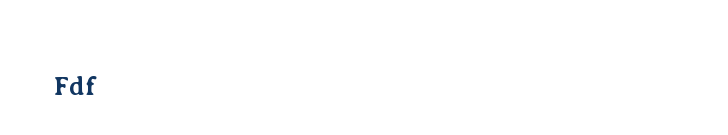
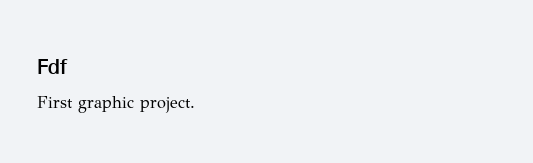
+ First graphic project.

